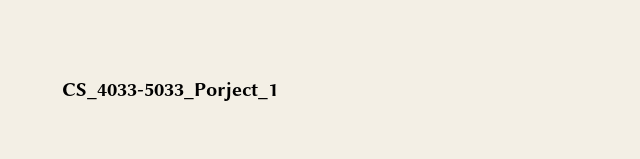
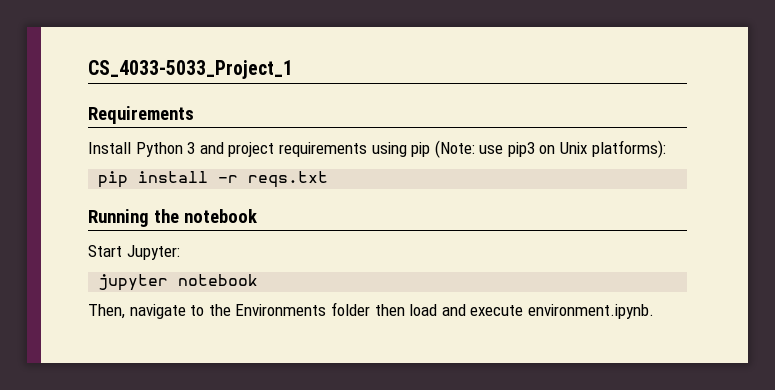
- CS_4033-5033_Porject_1
+ CS_4033-5033_Project_1
+ Requirements
+ Install Python 3 and project requirements using pip (Note: use pip3 on Unix platforms):
+ pip install -r reqs.txt
+ Running the notebook
+ Start Jupyter:
+ jupyter notebook
+ Then, navigate to the Environments folder then load and execute environment.ipynb.

